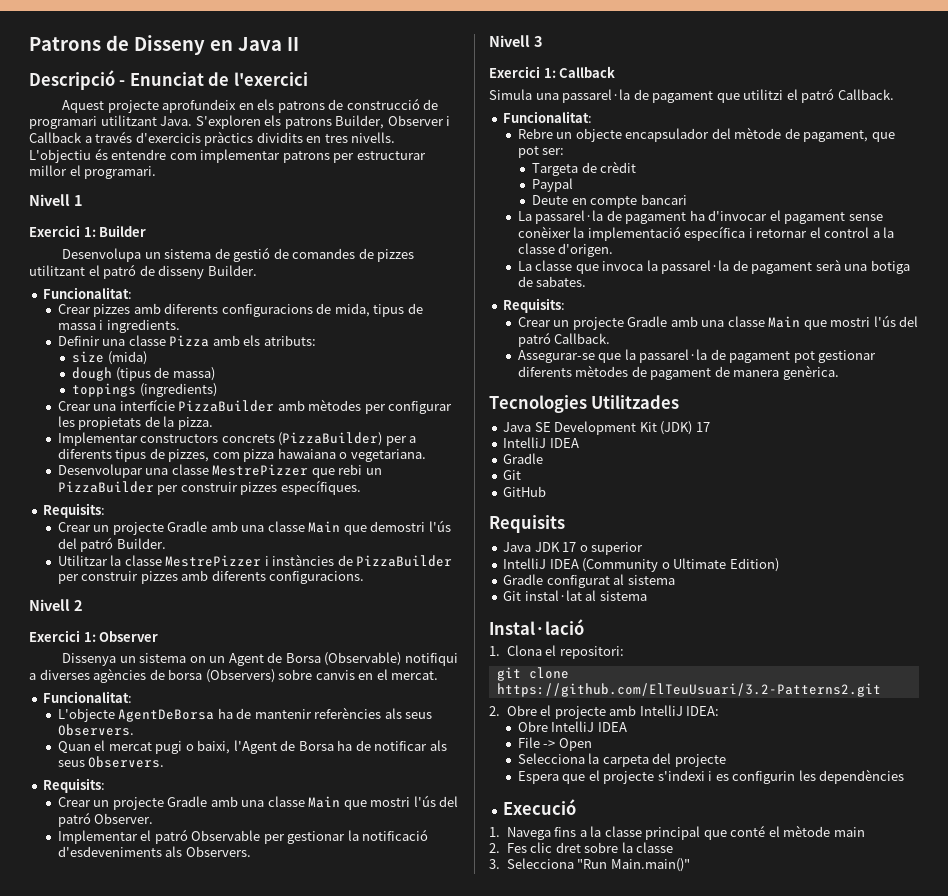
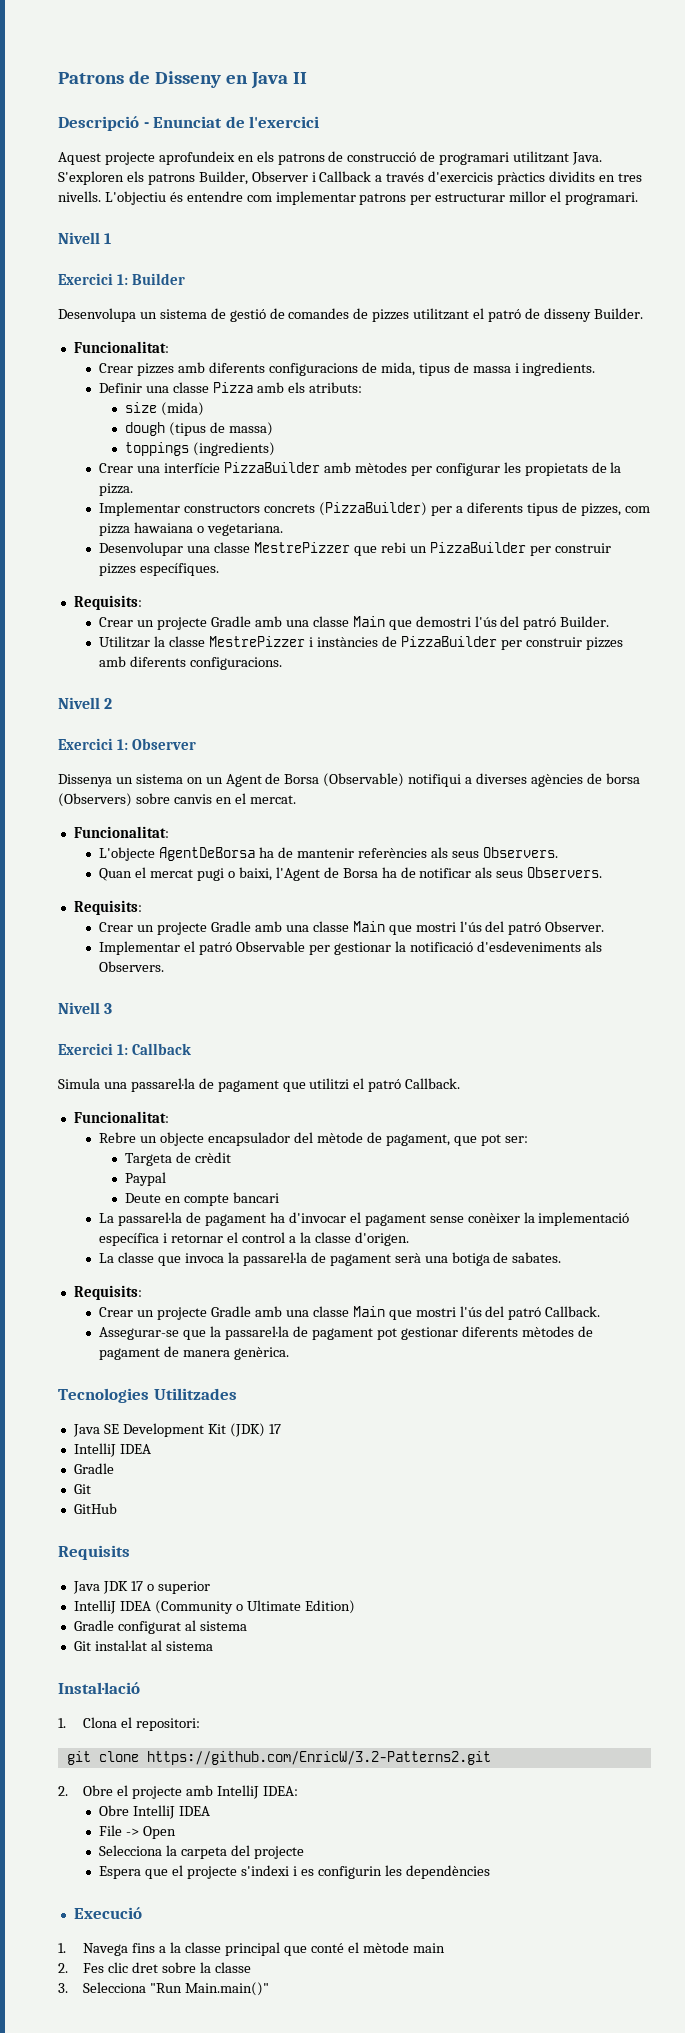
- git clone https://github.com/ElTeuUsuari/3.2-Patterns2.git
+ git clone https://github.com/EnricW/3.2-Patterns2.git

